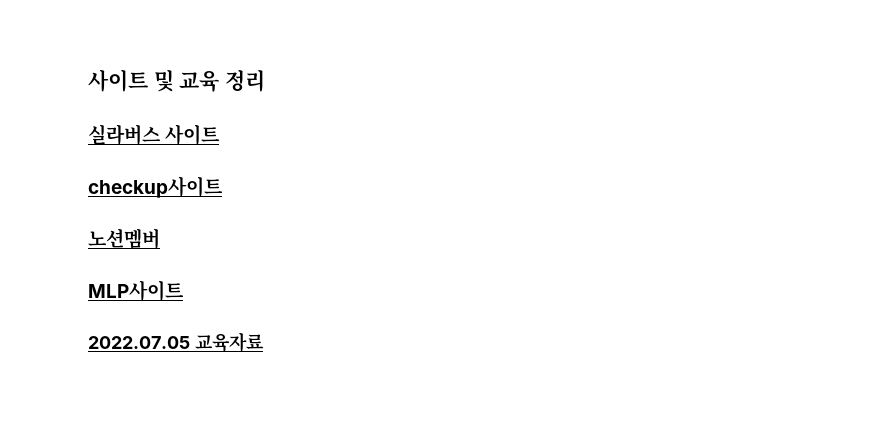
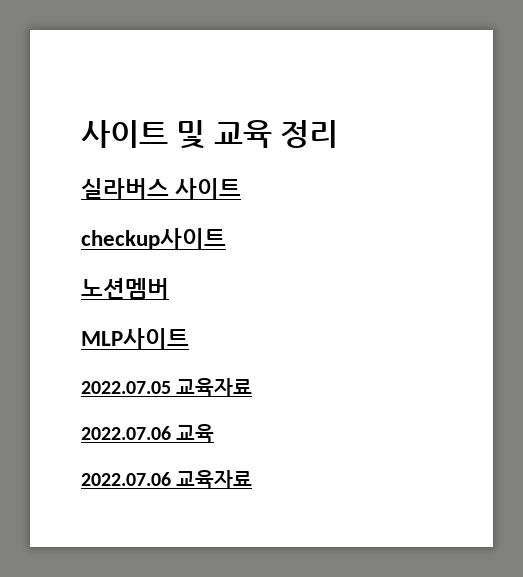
+ 2022.07.06 교육
+ 2022.07.06 교육자료

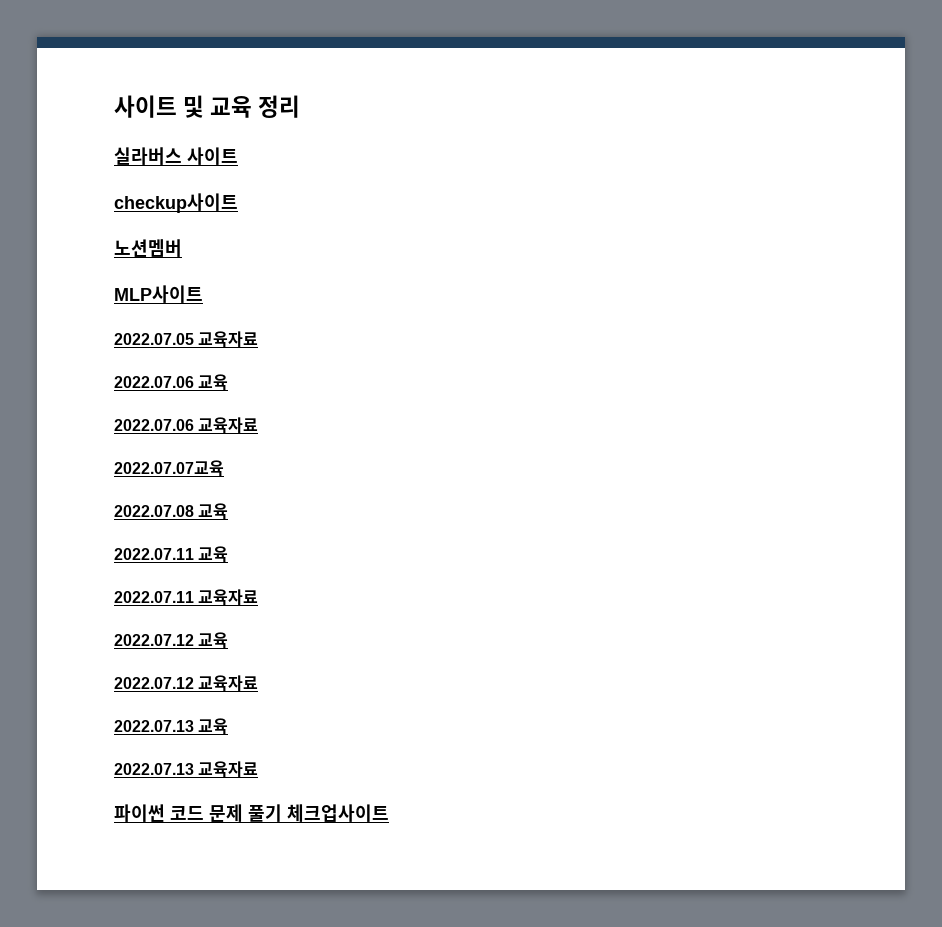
+ 2022.07.07교육
+ 2022.07.08 교육
+ 2022.07.11 교육
+ 2022.07.11 교육자료
+ 2022.07.12 교육
+ 2022.07.12 교육자료
+ 2022.07.13 교육
+ 2022.07.13 교육자료
+ 파이썬 코드 문제 풀기 체크업사이트

